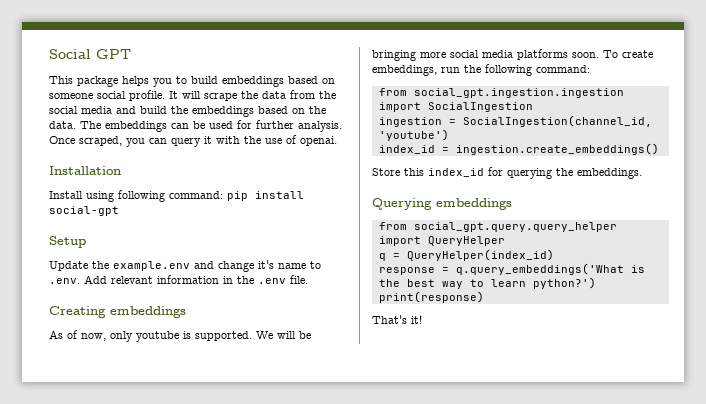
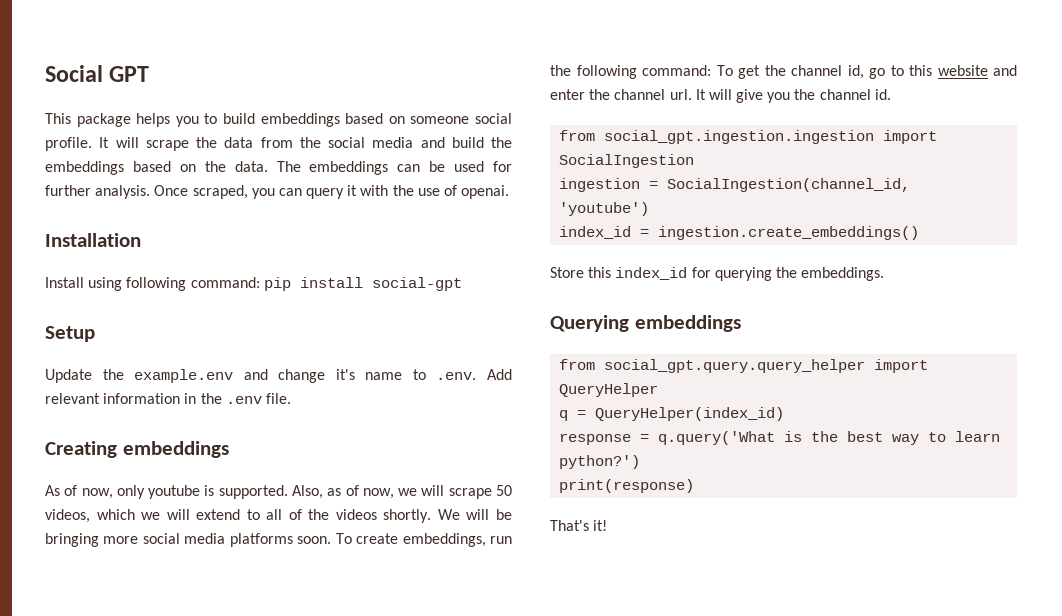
+ Also, as of now, we will scrape 50 videos, which we will extend to all of the videos shortly.
- To create embeddings, run the following command:
+ To create embeddings, run the following command: To get the channel id, go to this website and enter the channel url. It will give you the channel id.
- response = q.query_embeddings('What is the best way to learn python?')
+ response = q.query('What is the best way to learn python?')

